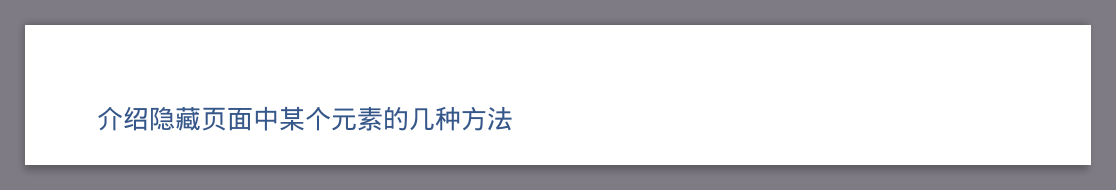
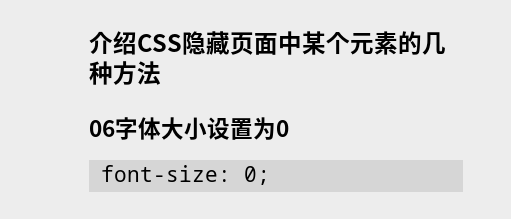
- 介绍隐藏页面中某个元素的几种方法
+ 介绍CSS隐藏页面中某个元素的几种方法
+ 06字体大小设置为0
+ font-size: 0;

